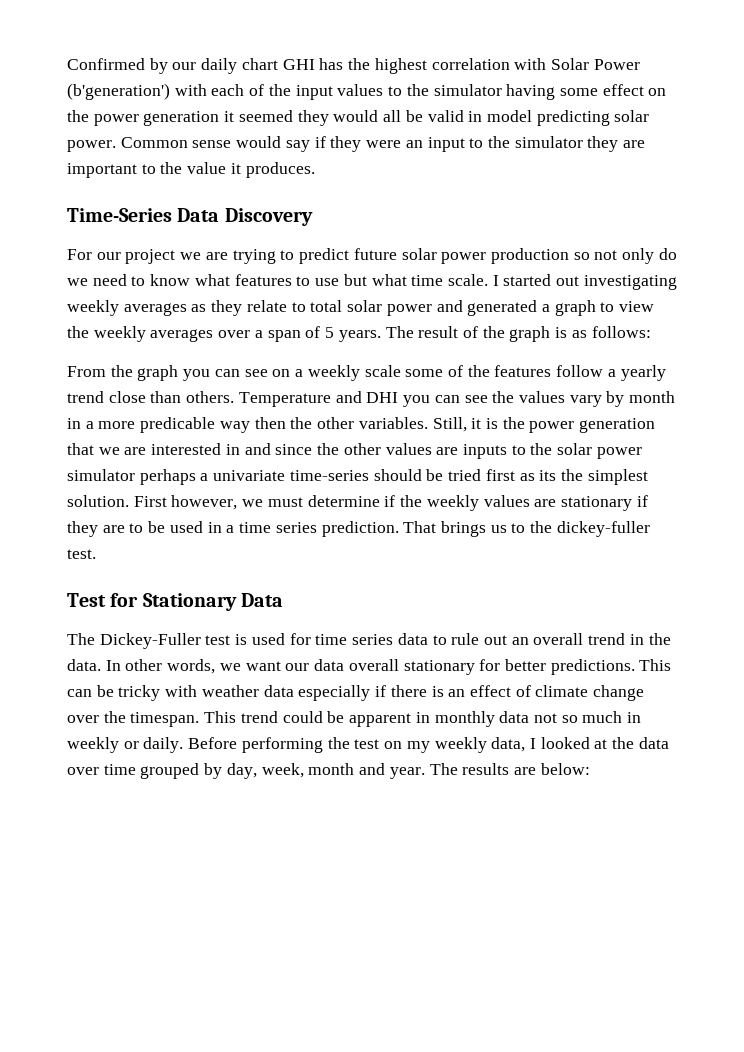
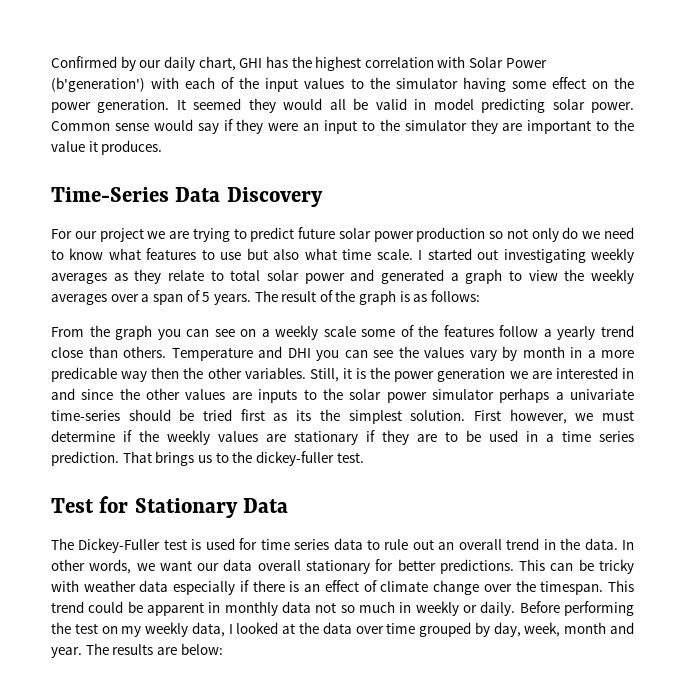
- Confirmed by our daily chart GHI has the highest correlation with Solar Power (b'generation') with each of the input values to the simulator having some effect on the power generation it seemed they would all be valid in model predicting solar power.
+ Confirmed by our daily chart, GHI has the highest correlation with Solar Power (b'generation') with each of the input values to the simulator having some effect on the power generation. It seemed they would all be valid in model predicting solar power.
- For our project we are trying to predict future solar power production so not only do we need to know what features to use but what time scale.
+ For our project we are trying to predict future solar power production so not only do we need to know what features to use but also what time scale.
- Still, it is the power generation that we are interested in and since the other values are inputs to the solar power simulator perhaps a univariate time-series should be tried first as its the simplest solution.
+ Still, it is the power generation we are interested in and since the other values are inputs to the solar power simulator perhaps a univariate time-series should be tried first as its the simplest solution.

